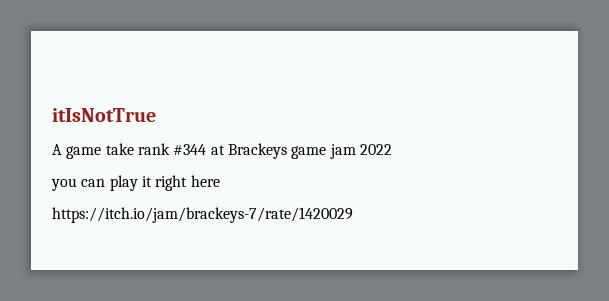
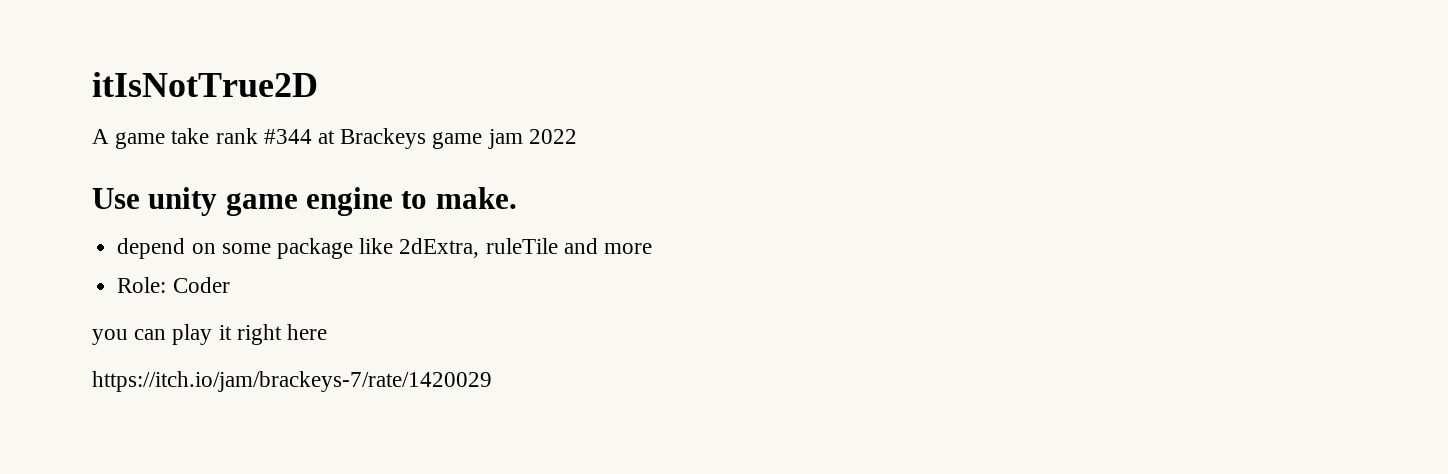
- itIsNotTrue
+ itIsNotTrue2D
+ Use unity game engine to make.
+ depend on some package like 2dExtra, ruleTile and more
+ Role: Coder

